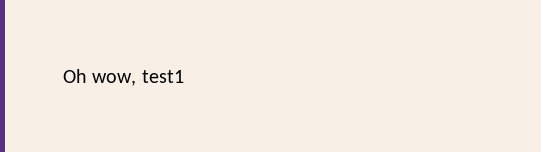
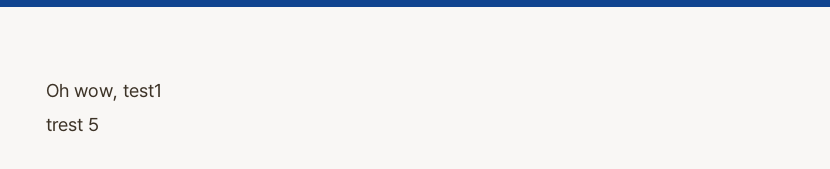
+ trest 5

